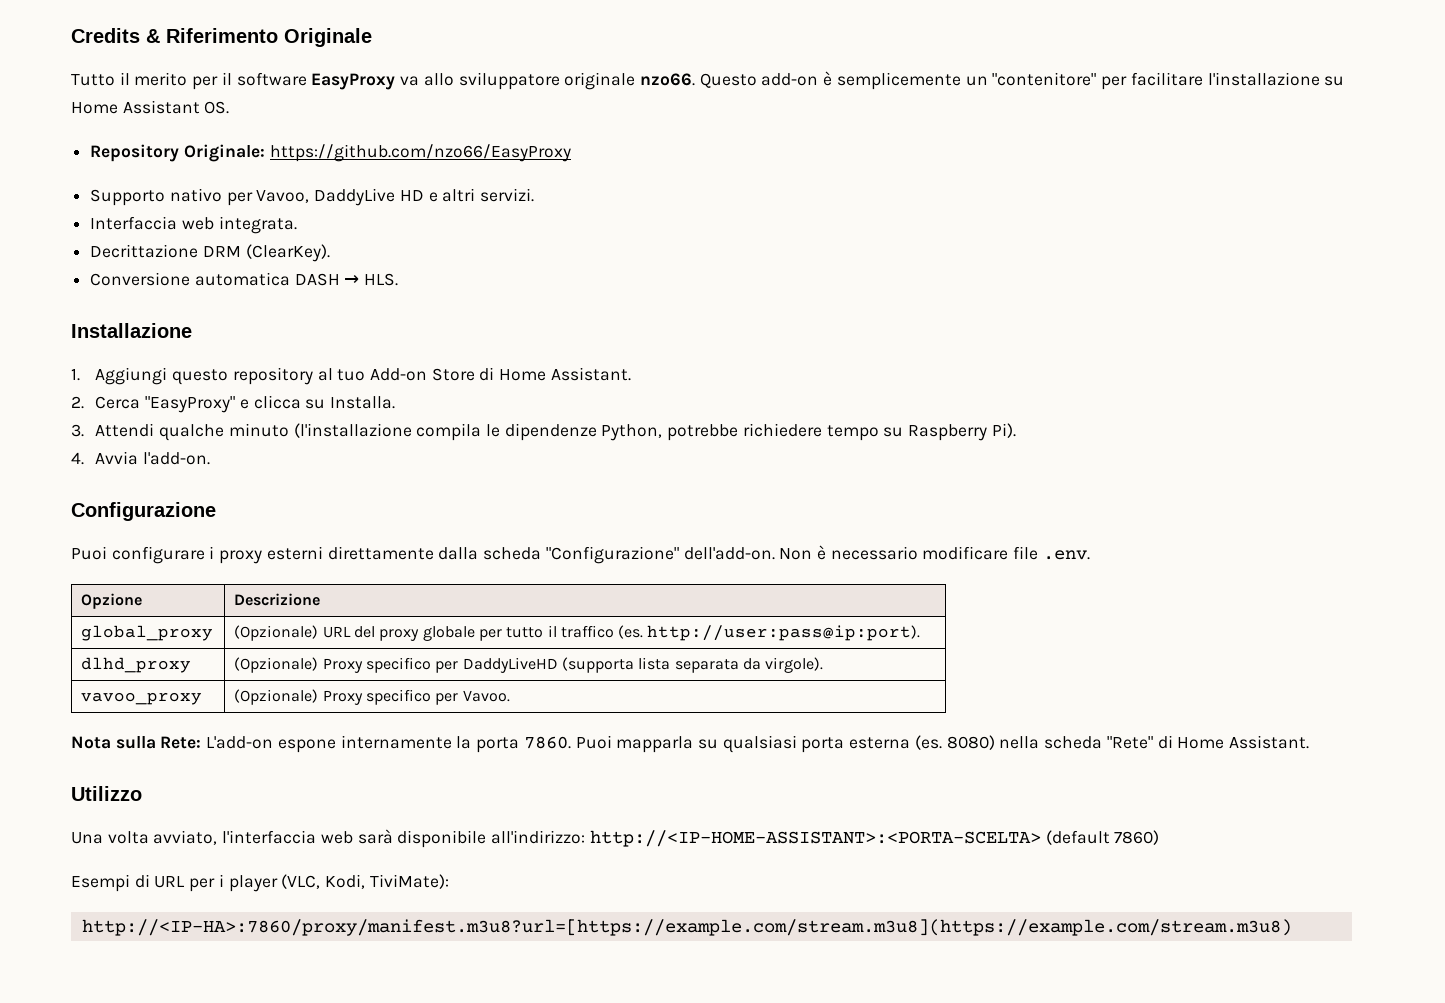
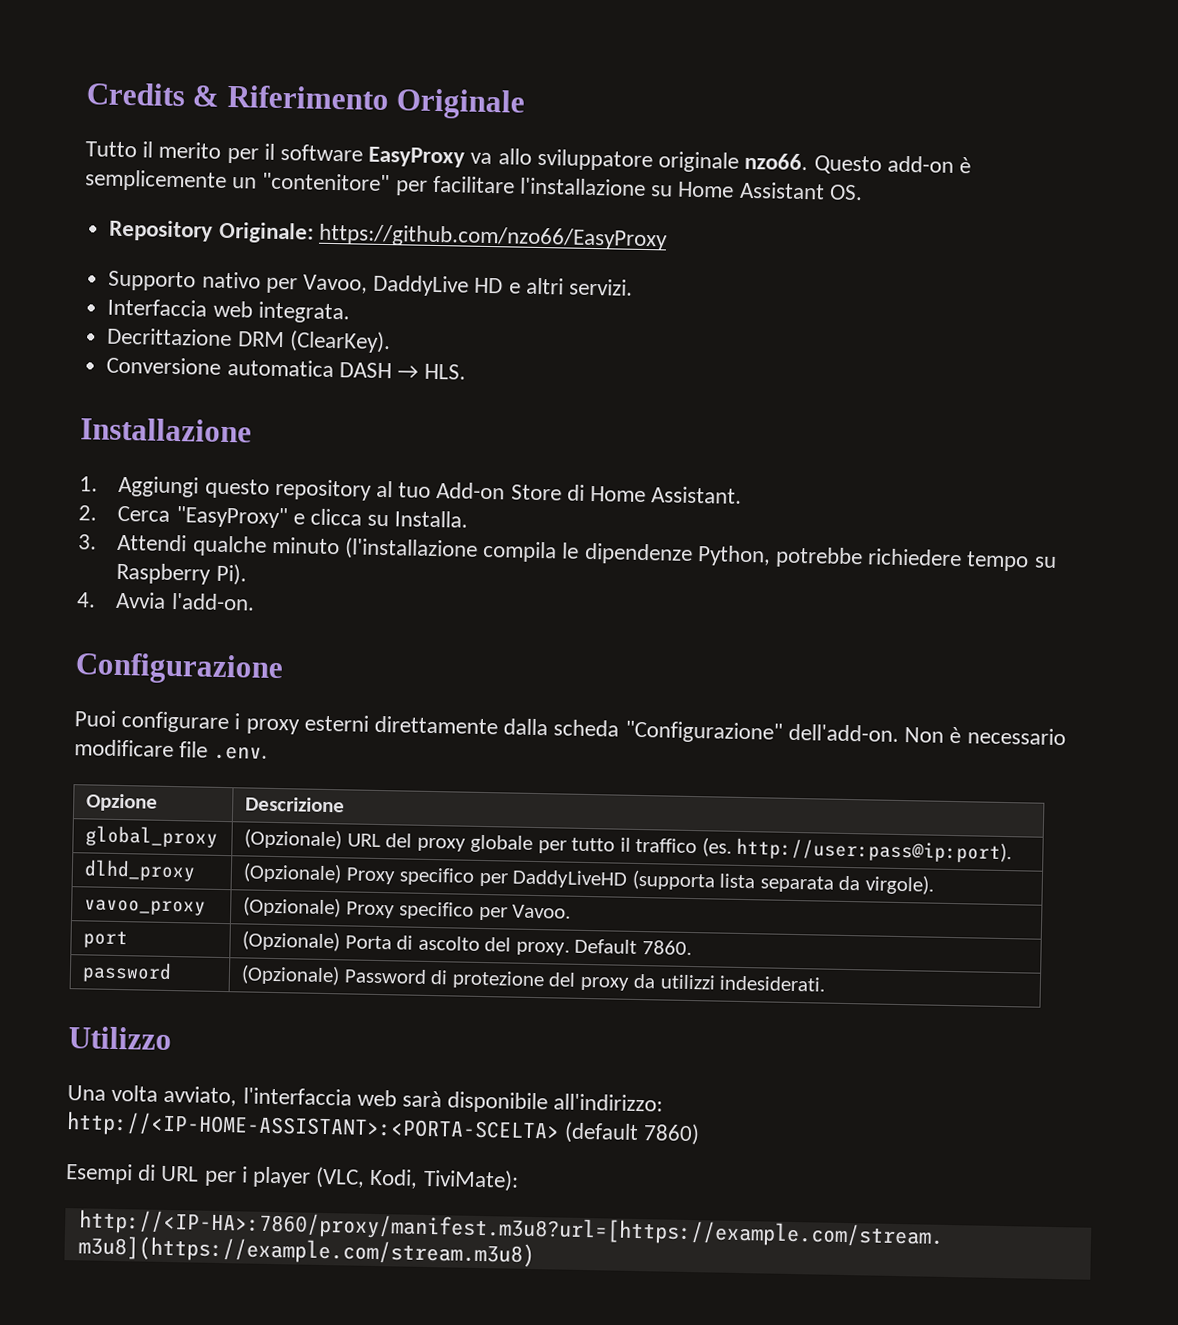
- Nota sulla Rete: L'add-on espone internamente la porta 7860. Puoi mapparla su qualsiasi porta esterna (es. 8080) nella scheda "Rete" di Home Assistant.
+ port | (Opzionale) Porta di ascolto del proxy. Default 7860.
+ password | (Opzionale) Password di protezione del proxy da utilizzi indesiderati.

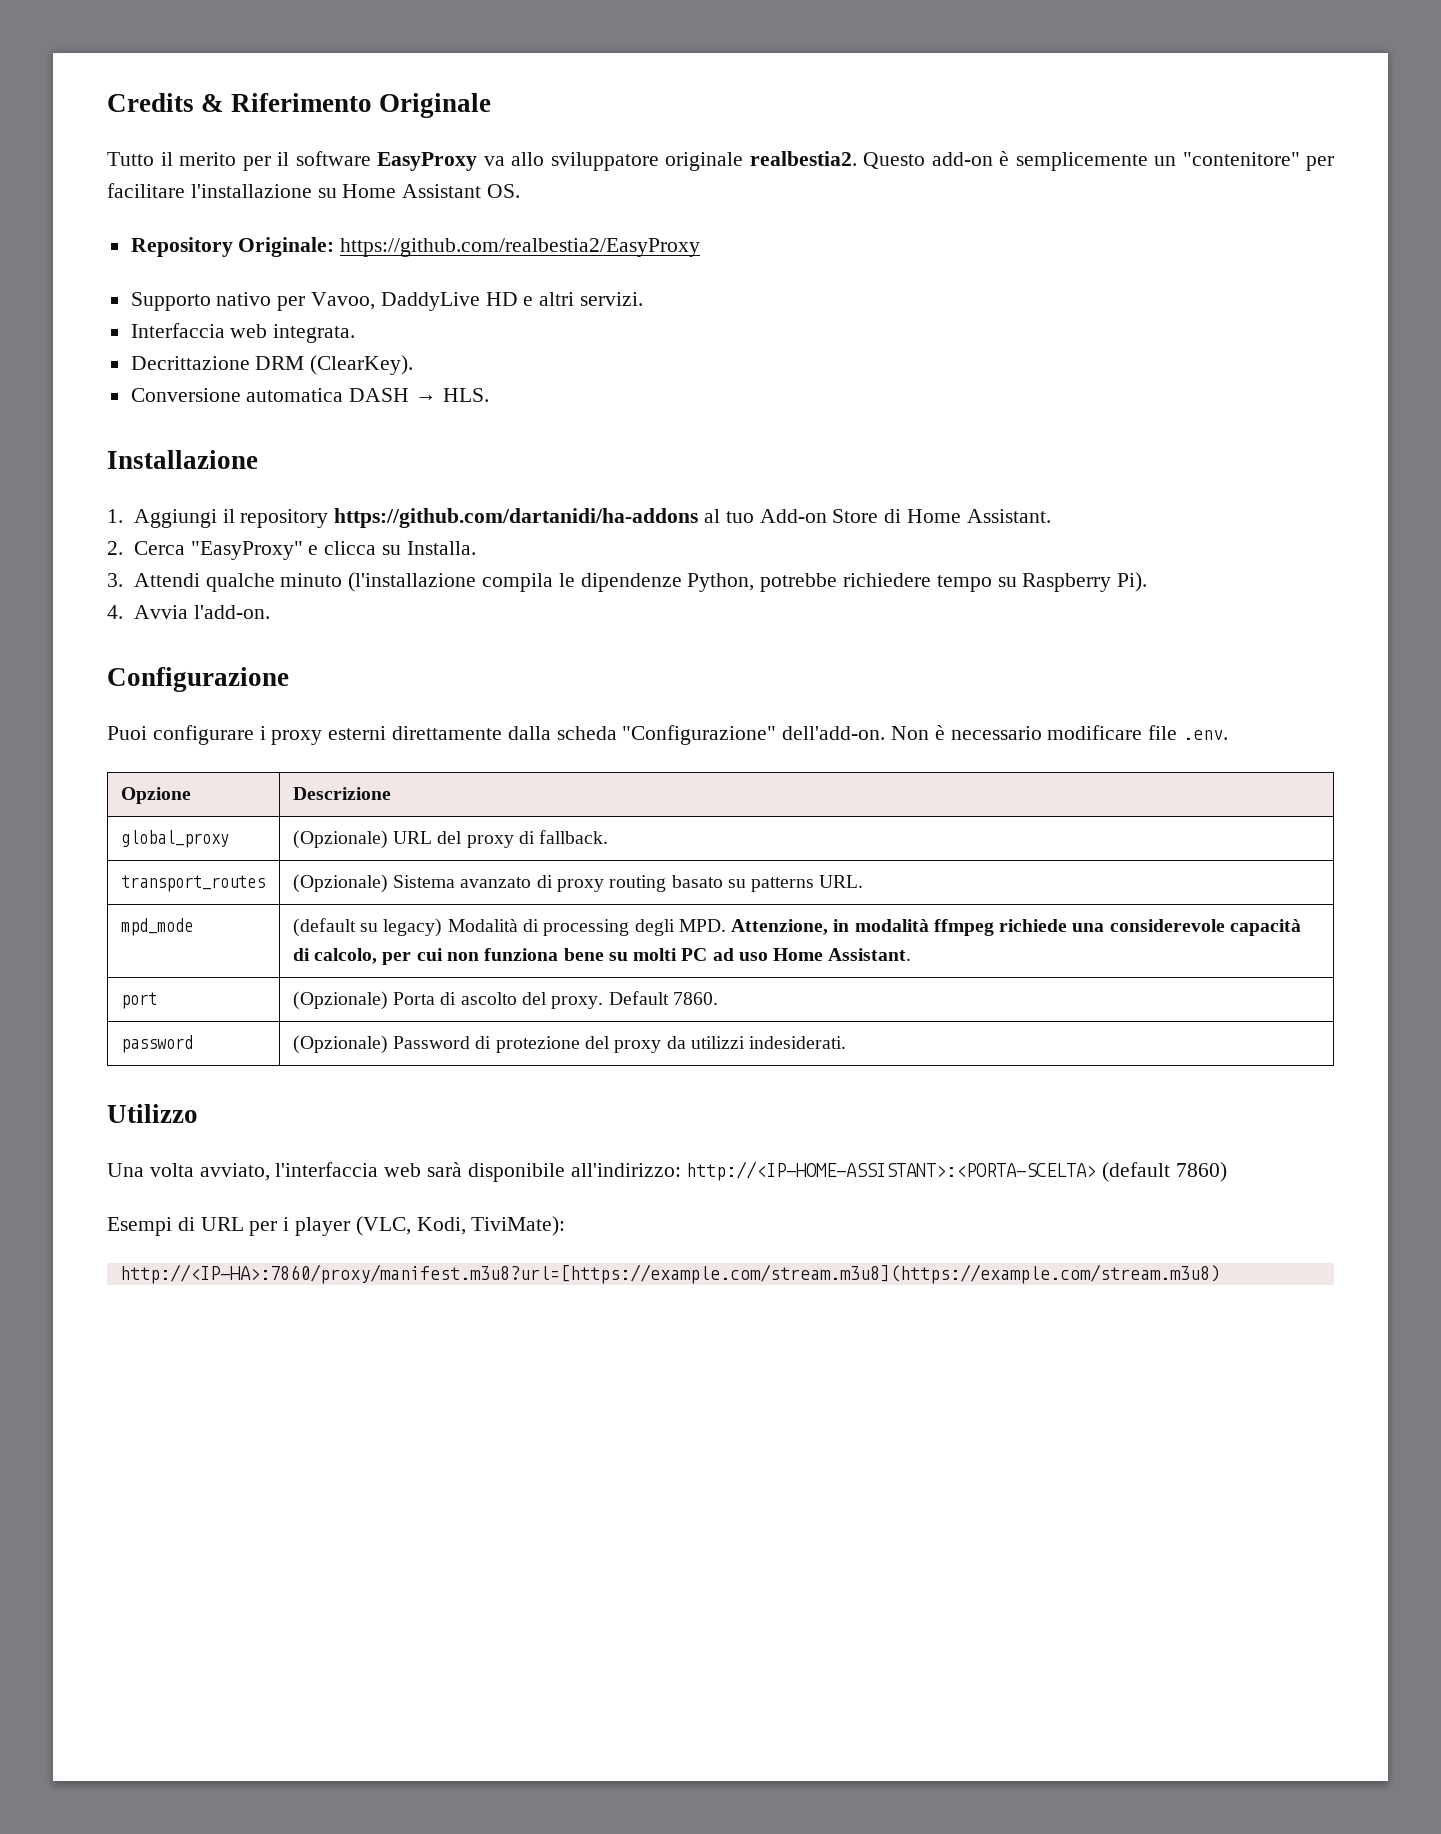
- Tutto il merito per il software EasyProxy va allo sviluppatore originale nzo66.
+ Tutto il merito per il software EasyProxy va allo sviluppatore originale realbestia2.
- Repository Originale: https://github.com/nzo66/EasyProxy
+ Repository Originale: https://github.com/realbestia2/EasyProxy
- 1. Aggiungi questo repository al tuo Add-on Store di Home Assistant.
+ 1. Aggiungi il repository https://github.com/dartanidi/ha-addons al tuo Add-on Store di Home Assistant.
- global_proxy | (Opzionale) URL del proxy globale per tutto il traffico (es. http://user:pass@ip:port).
- dlhd_proxy | (Opzionale) Proxy specifico per DaddyLiveHD (supporta lista separata da virgole).
- vavoo_proxy | (Opzionale) Proxy specifico per Vavoo.
+ global_proxy | (Opzionale) URL del proxy di fallback.
+ transport_routes | (Opzionale) Sistema avanzato di proxy routing basato su patterns URL.
+ mpd_mode | (default su legacy) Modalità di processing degli MPD. Attenzione, in modalità ffmpeg richiede una considerevole capacità di calcolo, per cui non funziona bene su molti PC ad uso Home Assistant.

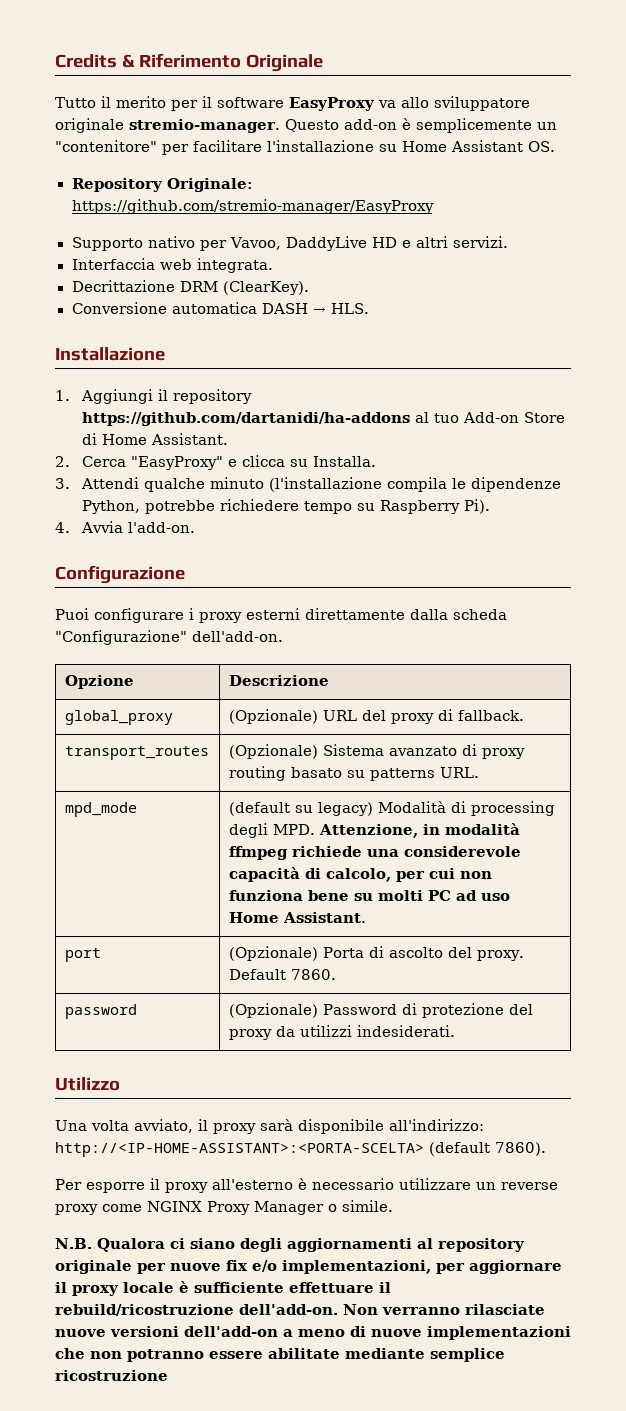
- Tutto il merito per il software EasyProxy va allo sviluppatore originale realbestia2.
+ Tutto il merito per il software EasyProxy va allo sviluppatore originale stremio-manager.
- Repository Originale: https://github.com/realbestia2/EasyProxy
+ Repository Originale: https://github.com/stremio-manager/EasyProxy
- Non è necessario modificare file .env.
- Una volta avviato, l'interfaccia web sarà disponibile all'indirizzo: http://<IP-HOME-ASSISTANT>:<PORTA-SCELTA> (default 7860)
- Esempi di URL per i player (VLC, Kodi, TiviMate):
- http://<IP-HA>:7860/proxy/manifest.m3u8?url=[https://example.com/stream.m3u8](https://example.com/stream.m3u8)
+ Una volta avviato, il proxy sarà disponibile all'indirizzo: http://<IP-HOME-ASSISTANT>:<PORTA-SCELTA> (default 7860).
+ Per esporre il proxy all'esterno è necessario utilizzare un reverse proxy come NGINX Proxy Manager o simile.
+ N.B. Qualora ci siano degli aggiornamenti al repository originale per nuove fix e/o implementazioni, per aggiornare il proxy locale è sufficiente effettuare il rebuild/ricostruzione dell'add-on. Non verranno rilasciate nuove versioni dell'add-on a meno di nuove implementazioni che non potranno essere abilitate mediante semplice ricostruzione

